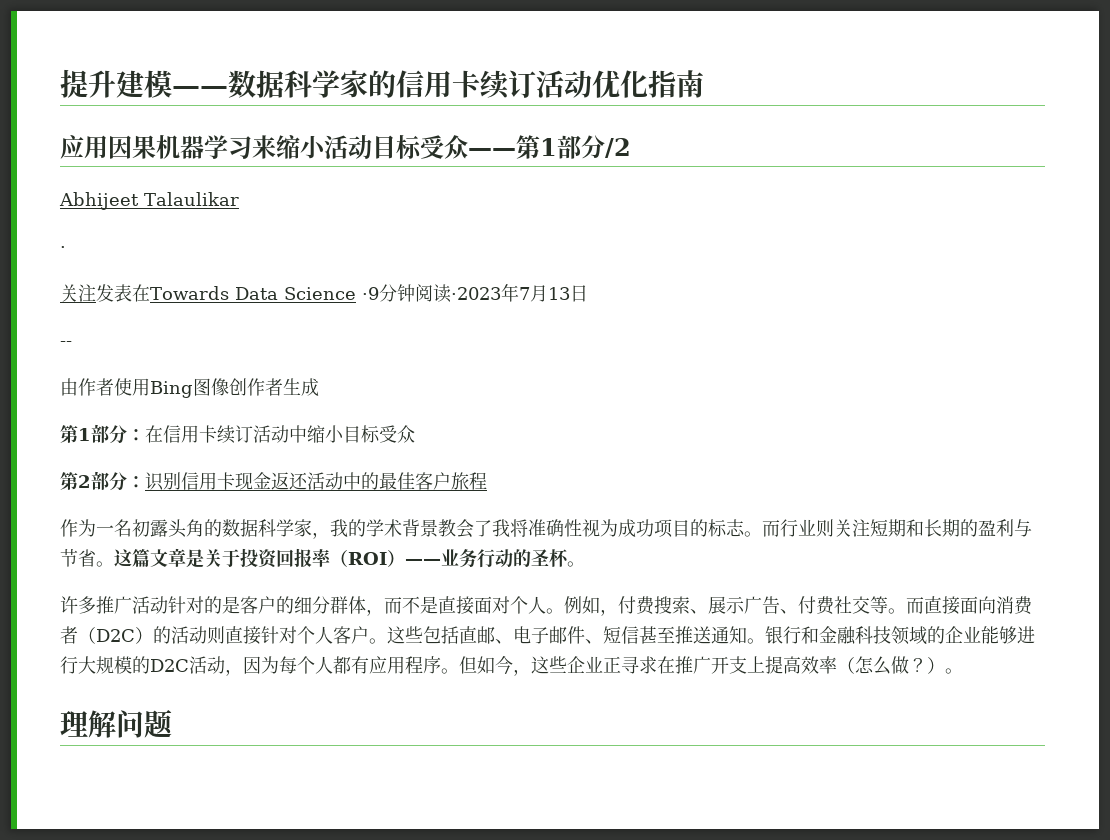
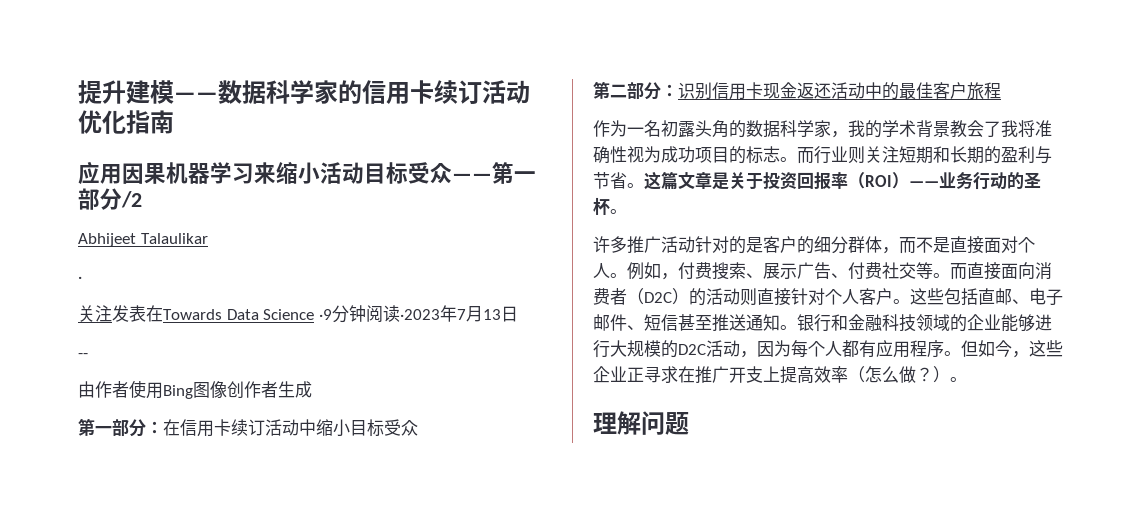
- 应用因果机器学习来缩小活动目标受众——第1部分/2
+ 应用因果机器学习来缩小活动目标受众——第一部分/2
- 第1部分：在信用卡续订活动中缩小目标受众
+ 第一部分：在信用卡续订活动中缩小目标受众
- 第2部分：识别信用卡现金返还活动中的最佳客户旅程
+ 第二部分：识别信用卡现金返还活动中的最佳客户旅程

